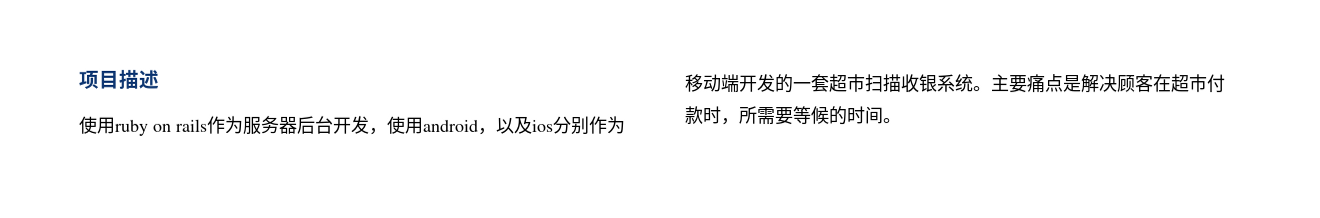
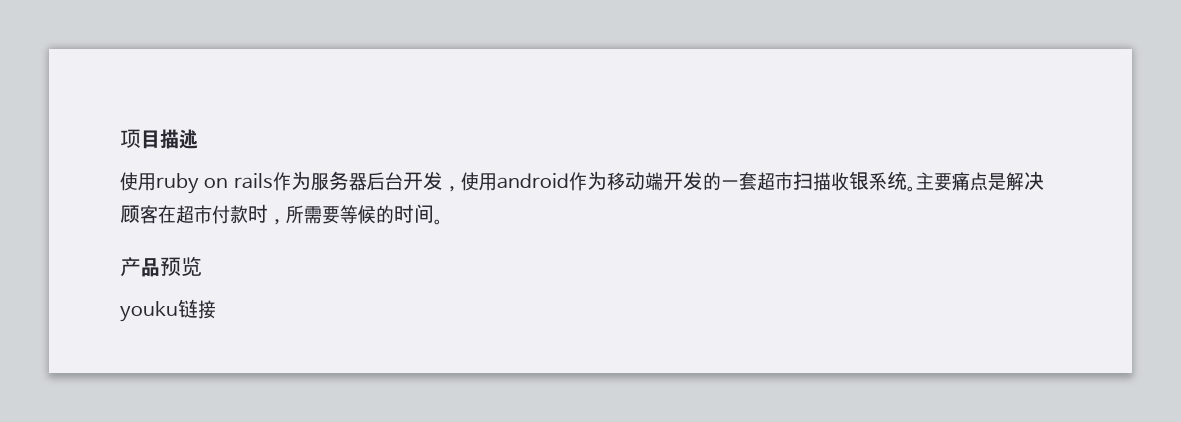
- 使用ruby on rails作为服务器后台开发，使用android，以及ios分别作为移动端开发的一套超市扫描收银系统。
+ 使用ruby on rails作为服务器后台开发，使用android作为移动端开发的一套超市扫描收银系统。
+ 产品预览
+ youku链接

